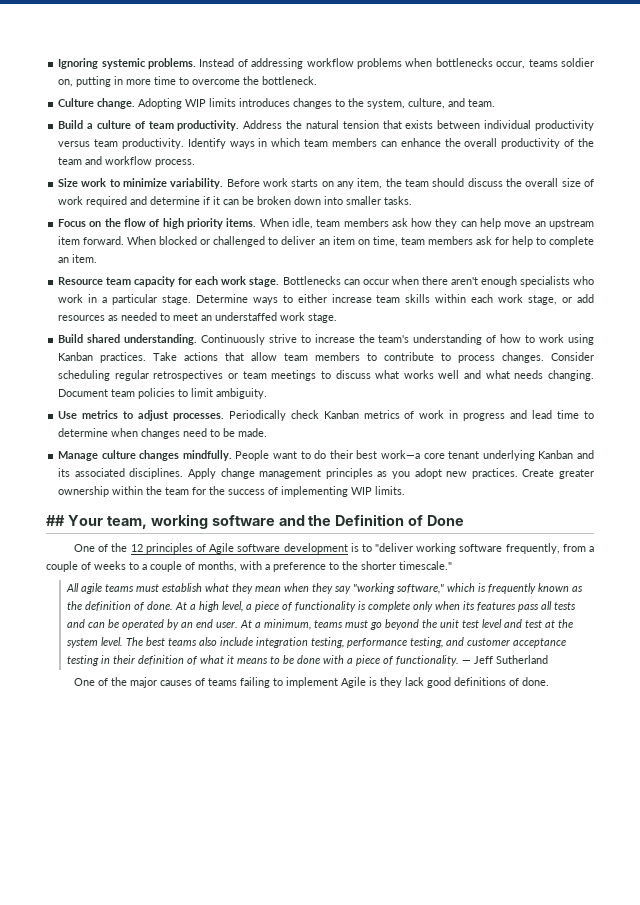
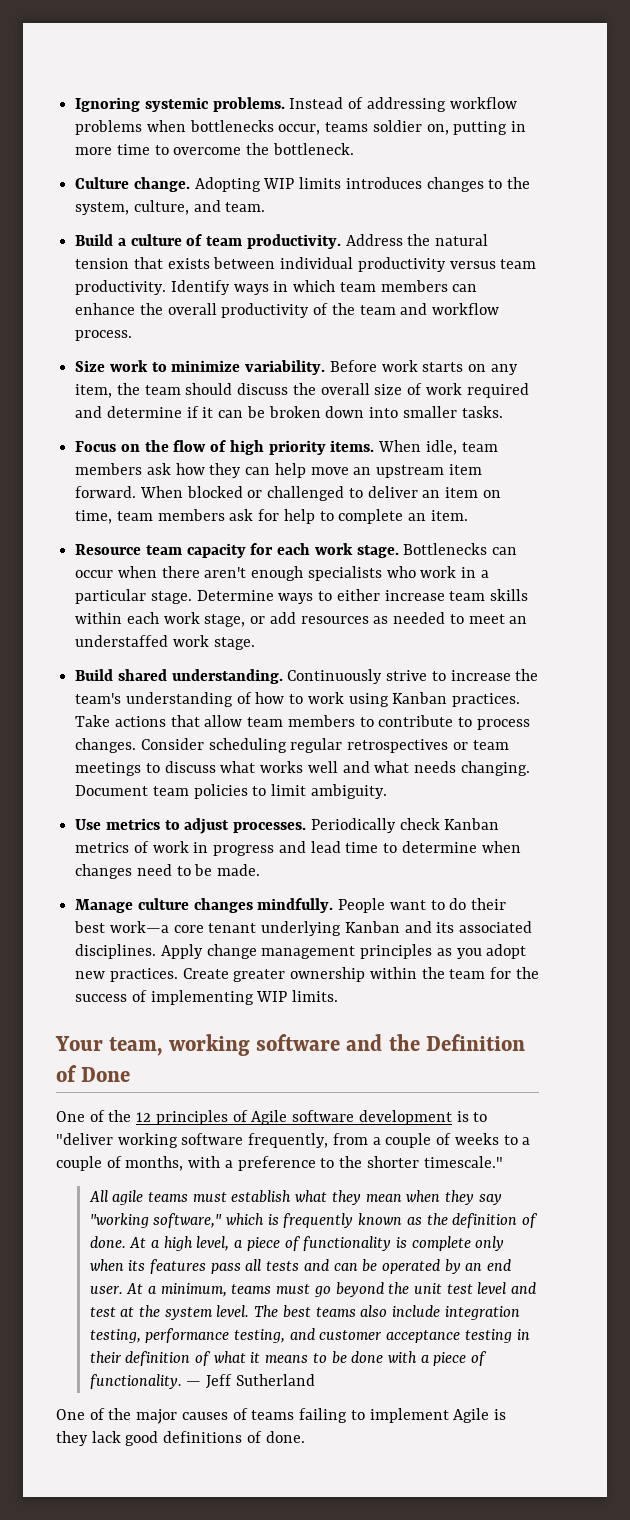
- ## Your team, working software and the Definition of Done
+ Your team, working software and the Definition of Done

